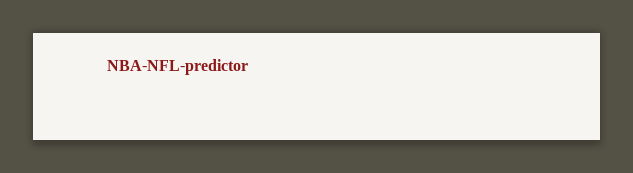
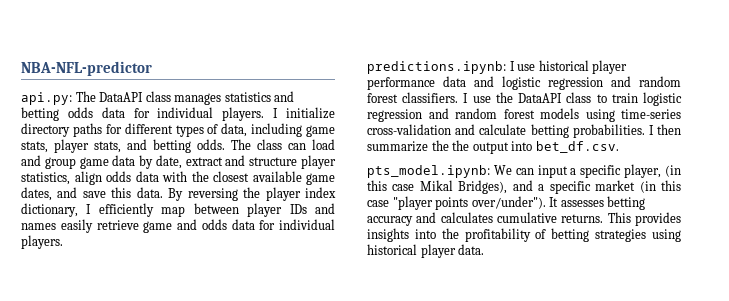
+ api.py: The DataAPI class manages statistics and betting odds data for individual players. I initialize directory paths for different types of data, including game stats, player stats, and betting odds. The class can load and group game data by date, extract and structure player statistics, align odds data with the closest available game dates, and save this data. By reversing the player index dictionary, I efficiently map between player IDs and names easily retrieve game and odds data for individual players.
+ predictions.ipynb: I use historical player performance data and logistic regression and random forest classifiers. I use the DataAPI class to train logistic regression and random forest models using time-series cross-validation and calculate betting probabilities. I then summarize the the output into bet_df.csv.
+ pts_model.ipynb: We can input a specific player, (in this case Mikal Bridges), and a specific market (in this case "player points over/under"). It assesses betting accuracy and calculates cumulative returns. This provides insights into the profitability of betting strategies using historical player data.

